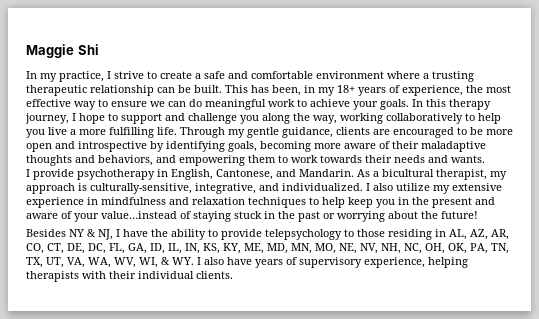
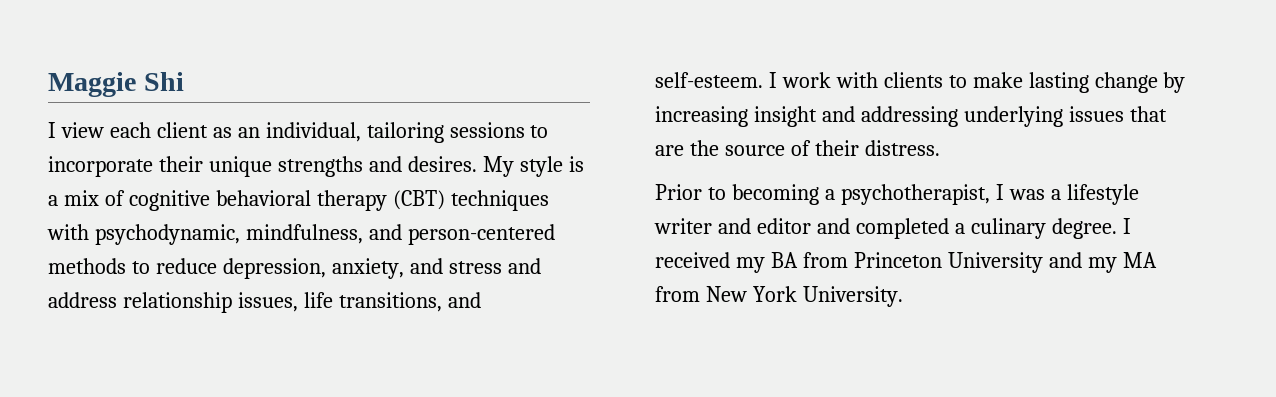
- In my practice, I strive to create a safe and comfortable environment where a trusting therapeutic relationship can be built. This has been, in my 18+ years of experience, the most effective way to ensure we can do meaningful work to achieve your goals. In this therapy journey, I hope to support and challenge you along the way, working collaboratively to help you live a more fulfilling life. Through my gentle guidance, clients are encouraged to be more open and introspective by identifying goals, becoming more aware of their maladaptive thoughts and behaviors, and empowering them to work towards their needs and wants.
- I provide psychotherapy in English, Cantonese, and Mandarin. As a bicultural therapist, my approach is culturally-sensitive, integrative, and individualized. I also utilize my extensive experience in mindfulness and relaxation techniques to help keep you in the present and aware of your value…instead of staying stuck in the past or worrying about the future!
- Besides NY & NJ, I have the ability to provide telepsychology to those residing in AL, AZ, AR, CO, CT, DE, DC, FL, GA, ID, IL, IN, KS, KY, ME, MD, MN, MO, NE, NV, NH, NC, OH, OK, PA, TN, TX, UT, VA, WA, WV, WI, & WY. I also have years of supervisory experience, helping therapists with their individual clients.
+ I view each client as an individual, tailoring sessions to incorporate their unique strengths and desires. My style is a mix of cognitive behavioral therapy (CBT) techniques with psychodynamic, mindfulness, and person-centered methods to reduce depression, anxiety, and stress and address relationship issues, life transitions, and self-esteem. I work with clients to make lasting change by increasing insight and addressing underlying issues that are the source of their distress.
+ Prior to becoming a psychotherapist, I was a lifestyle writer and editor and completed a culinary degree. I received my BA from Princeton University and my MA from New York University.

